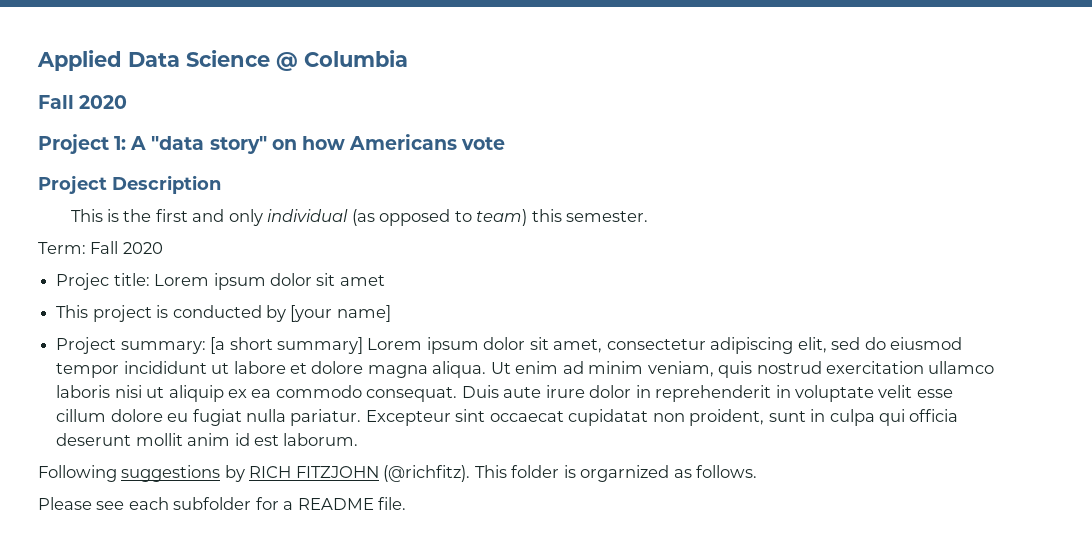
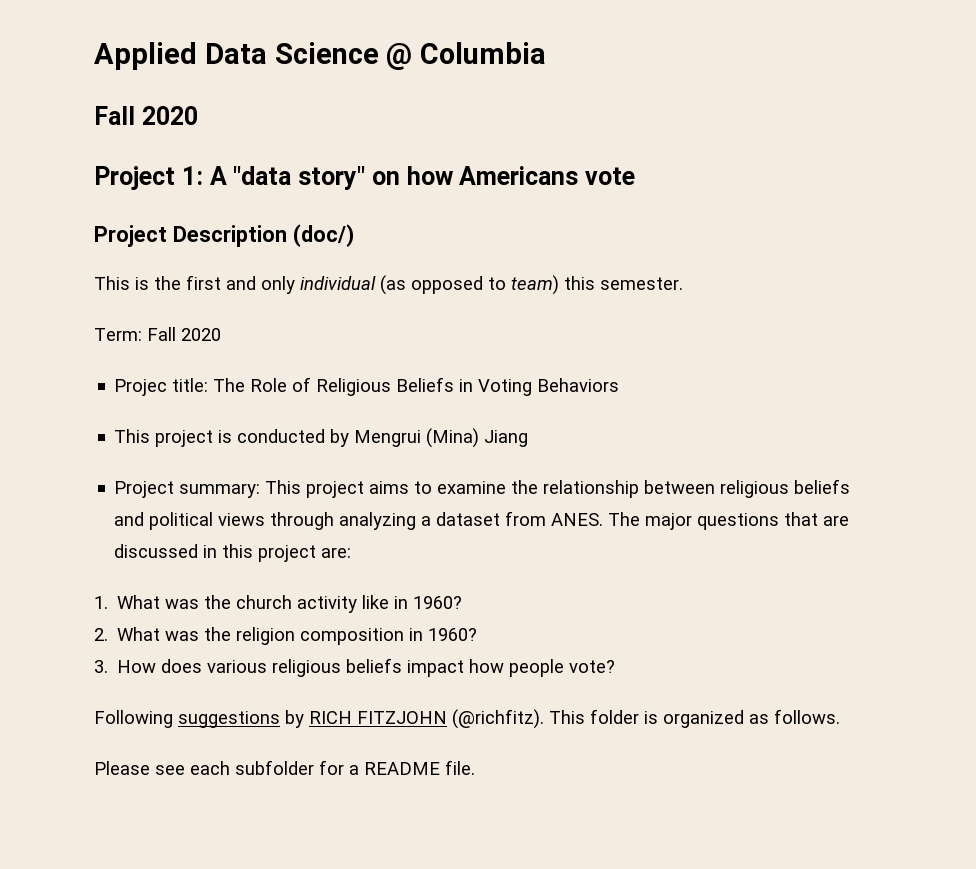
- Project Description
+ Project Description (doc/)
- Projec title: Lorem ipsum dolor sit amet
+ Projec title: The Role of Religious Beliefs in Voting Behaviors
- This project is conducted by [your name]
+ This project is conducted by Mengrui (Mina) Jiang
- Project summary: [a short summary] Lorem ipsum dolor sit amet, consectetur adipiscing elit, sed do eiusmod tempor incididunt ut labore et dolore magna aliqua. Ut enim ad minim veniam, quis nostrud exercitation ullamco laboris nisi ut aliquip ex ea commodo consequat. Duis aute irure dolor in reprehenderit in voluptate velit esse cillum dolore eu fugiat nulla pariatur. Excepteur sint occaecat cupidatat non proident, sunt in culpa qui officia deserunt mollit anim id est laborum.
+ Project summary: This project aims to examine the relationship between religious beliefs and political views through analyzing a dataset from ANES. The major questions that are discussed in this project are:
+ 1. What was the church activity like in 1960?
+ 2. What was the religion composition in 1960?
+ 3. How does various religious beliefs impact how people vote?
- This folder is orgarnized as follows.
+ This folder is organized as follows.

